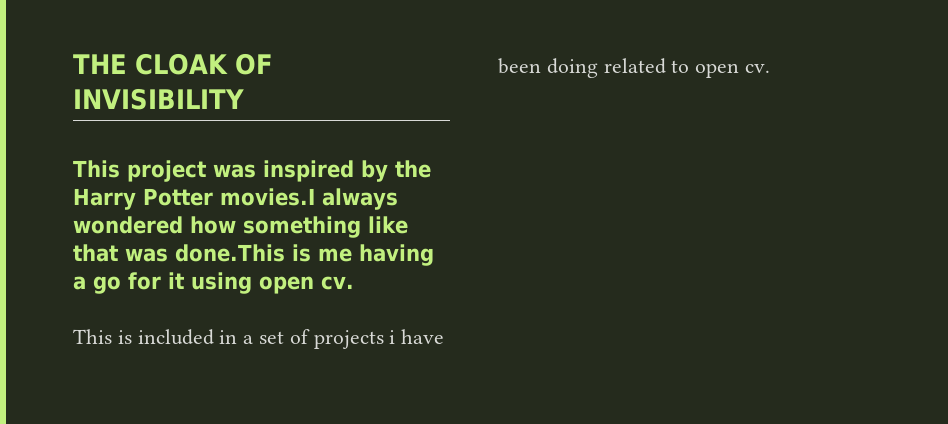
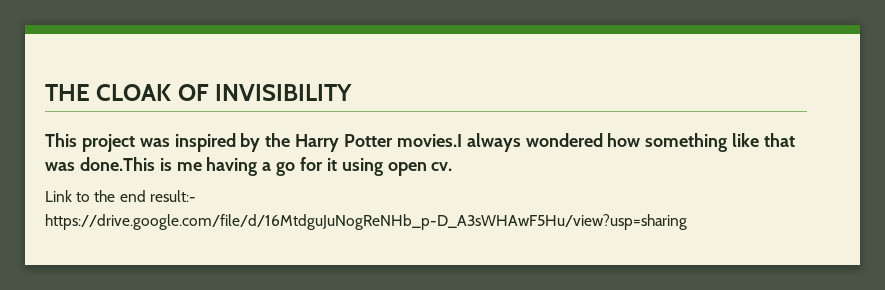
- This is included in a set of projects i have been doing related to open cv.
+ Link to the end result:- https://drive.google.com/file/d/16MtdguJuNogReNHb_p-D_A3sWHAwF5Hu/view?usp=sharing

